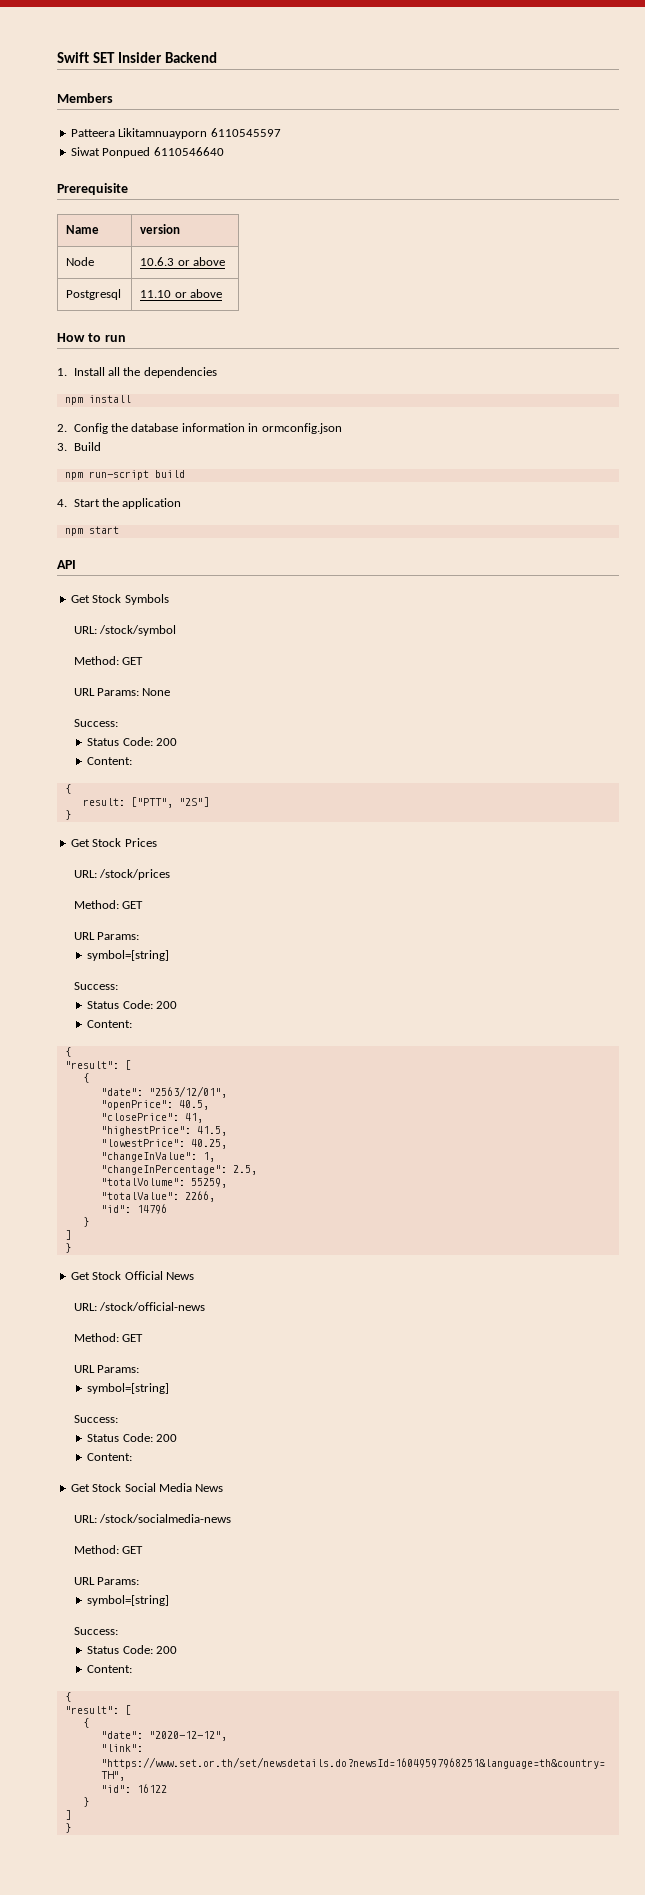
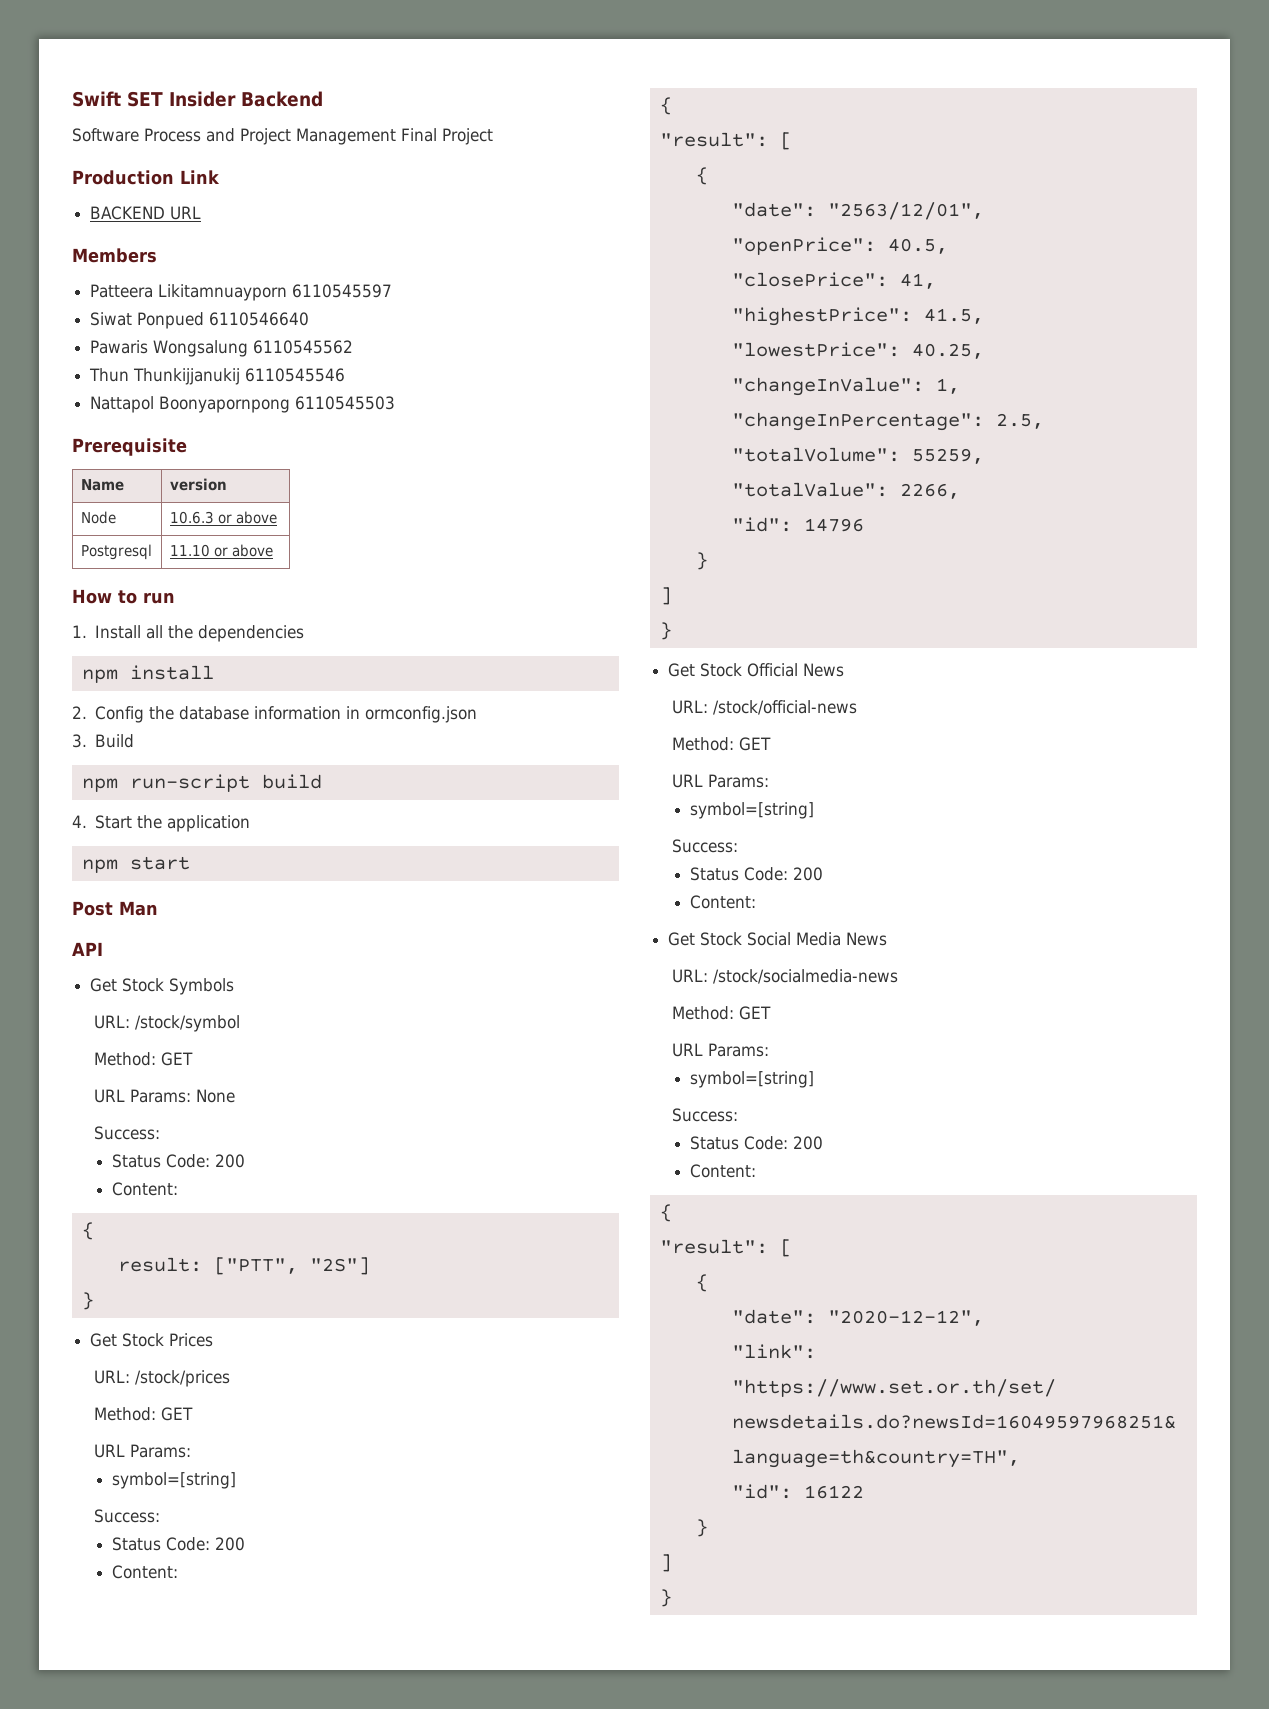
+ Software Process and Project Management Final Project
+ Production Link
+ BACKEND URL
+ Pawaris Wongsalung 6110545562
+ Thun Thunkijjanukij 6110545546
+ Nattapol Boonyapornpong 6110545503
+ Post Man

